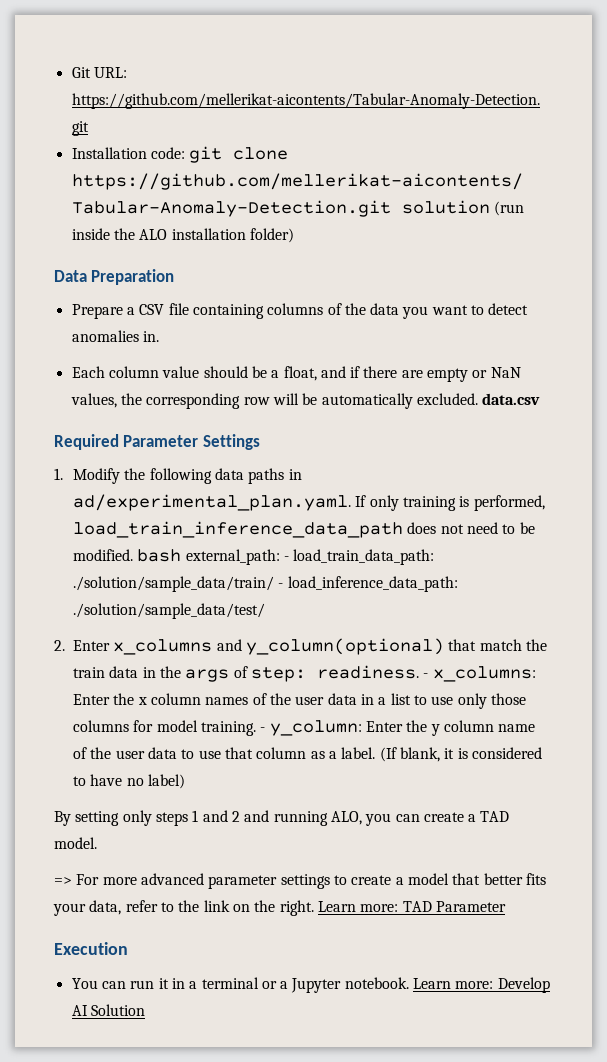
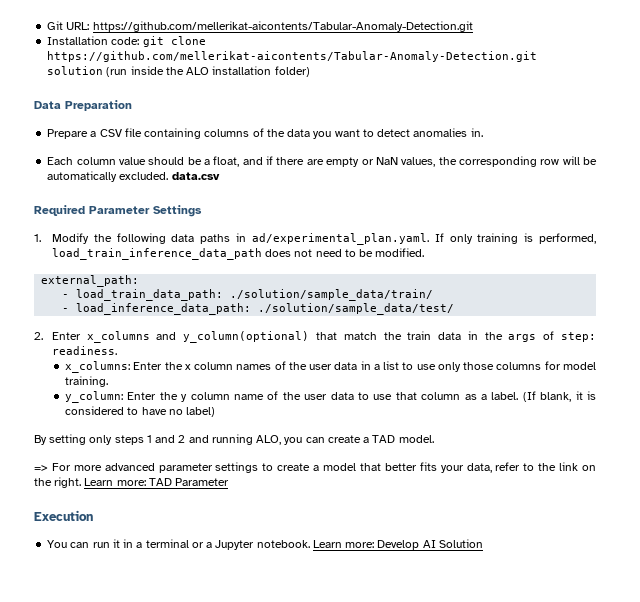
- 1. Modify the following data paths in ad/experimental_plan.yaml. If only training is performed, load_train_inference_data_path does not need to be modified. bash external_path: - load_train_data_path: ./solution/sample_data/train/ - load_inference_data_path: ./solution/sample_data/test/
+ 1. Modify the following data paths in ad/experimental_plan.yaml. If only training is performed, load_train_inference_data_path does not need to be modified.
+ external_path:
+ - load_train_data_path: ./solution/sample_data/train/
+ - load_inference_data_path: ./solution/sample_data/test/
- 2. Enter x_columns and y_column(optional) that match the train data in the args of step: readiness. - x_columns: Enter the x column names of the user data in a list to use only those columns for model training. - y_column: Enter the y column name of the user data to use that column as a label.
+ 2. Enter x_columns and y_column(optional) that match the train data in the args of step: readiness.
+ x_columns: Enter the x column names of the user data in a list to use only those columns for model training.
+ y_column: Enter the y column name of the user data to use that column as a label.

